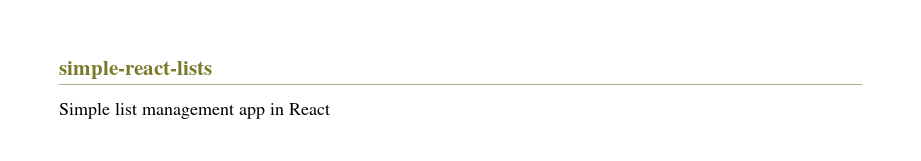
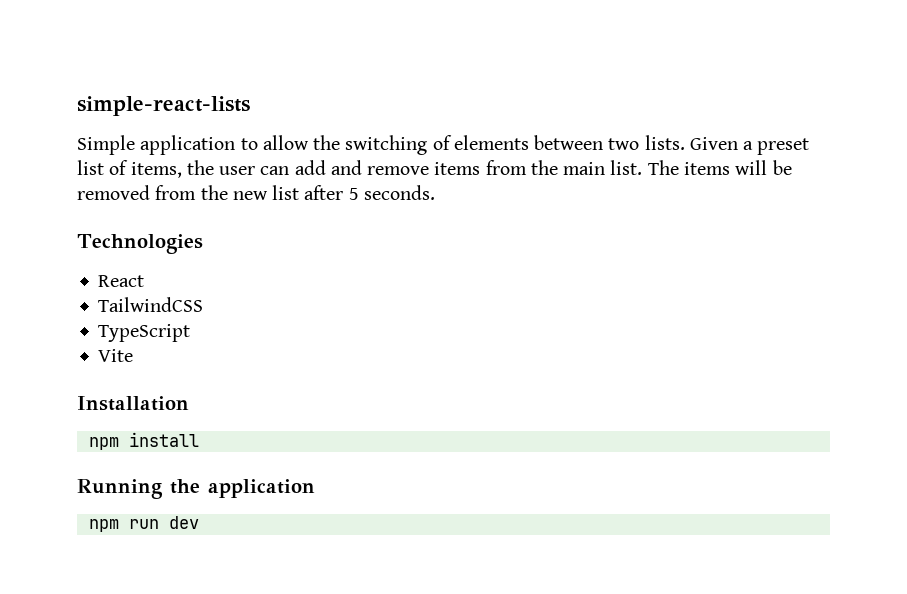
- Simple list management app in React
+ Simple application to allow the switching of elements between two lists. Given a preset list of items, the user can add and remove items from the main list. The items will be removed from the new list after 5 seconds.
+ Technologies
+ React
+ TailwindCSS
+ TypeScript
+ Vite
+ Installation
+ npm install
+ Running the application
+ npm run dev

